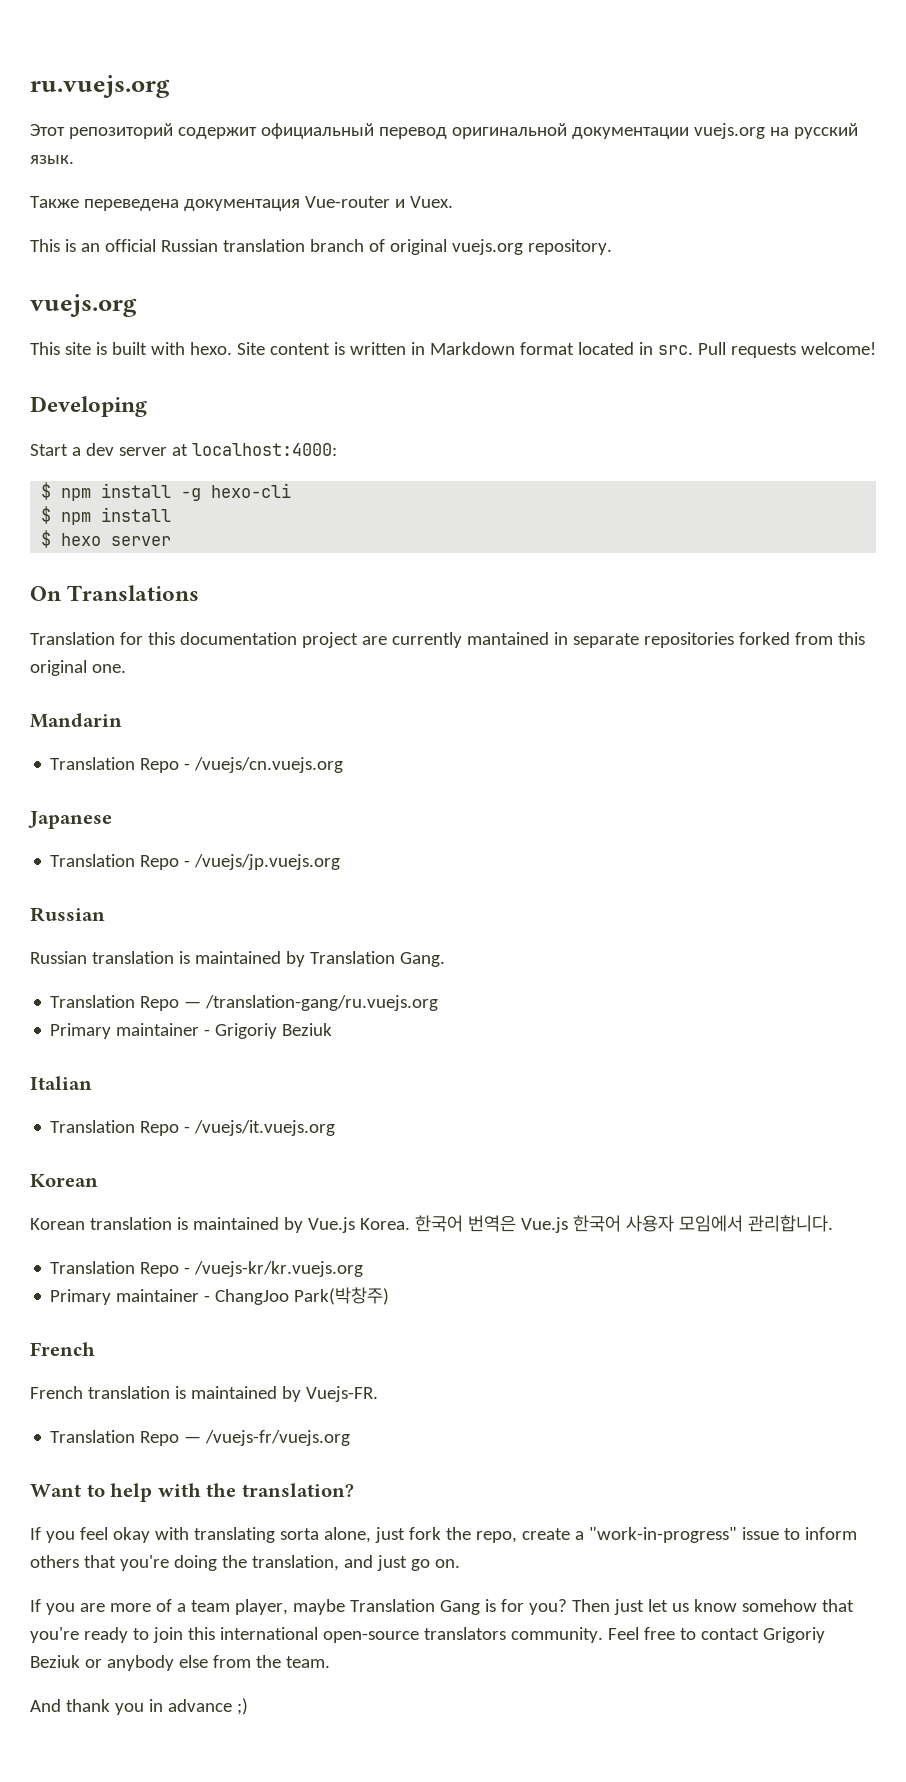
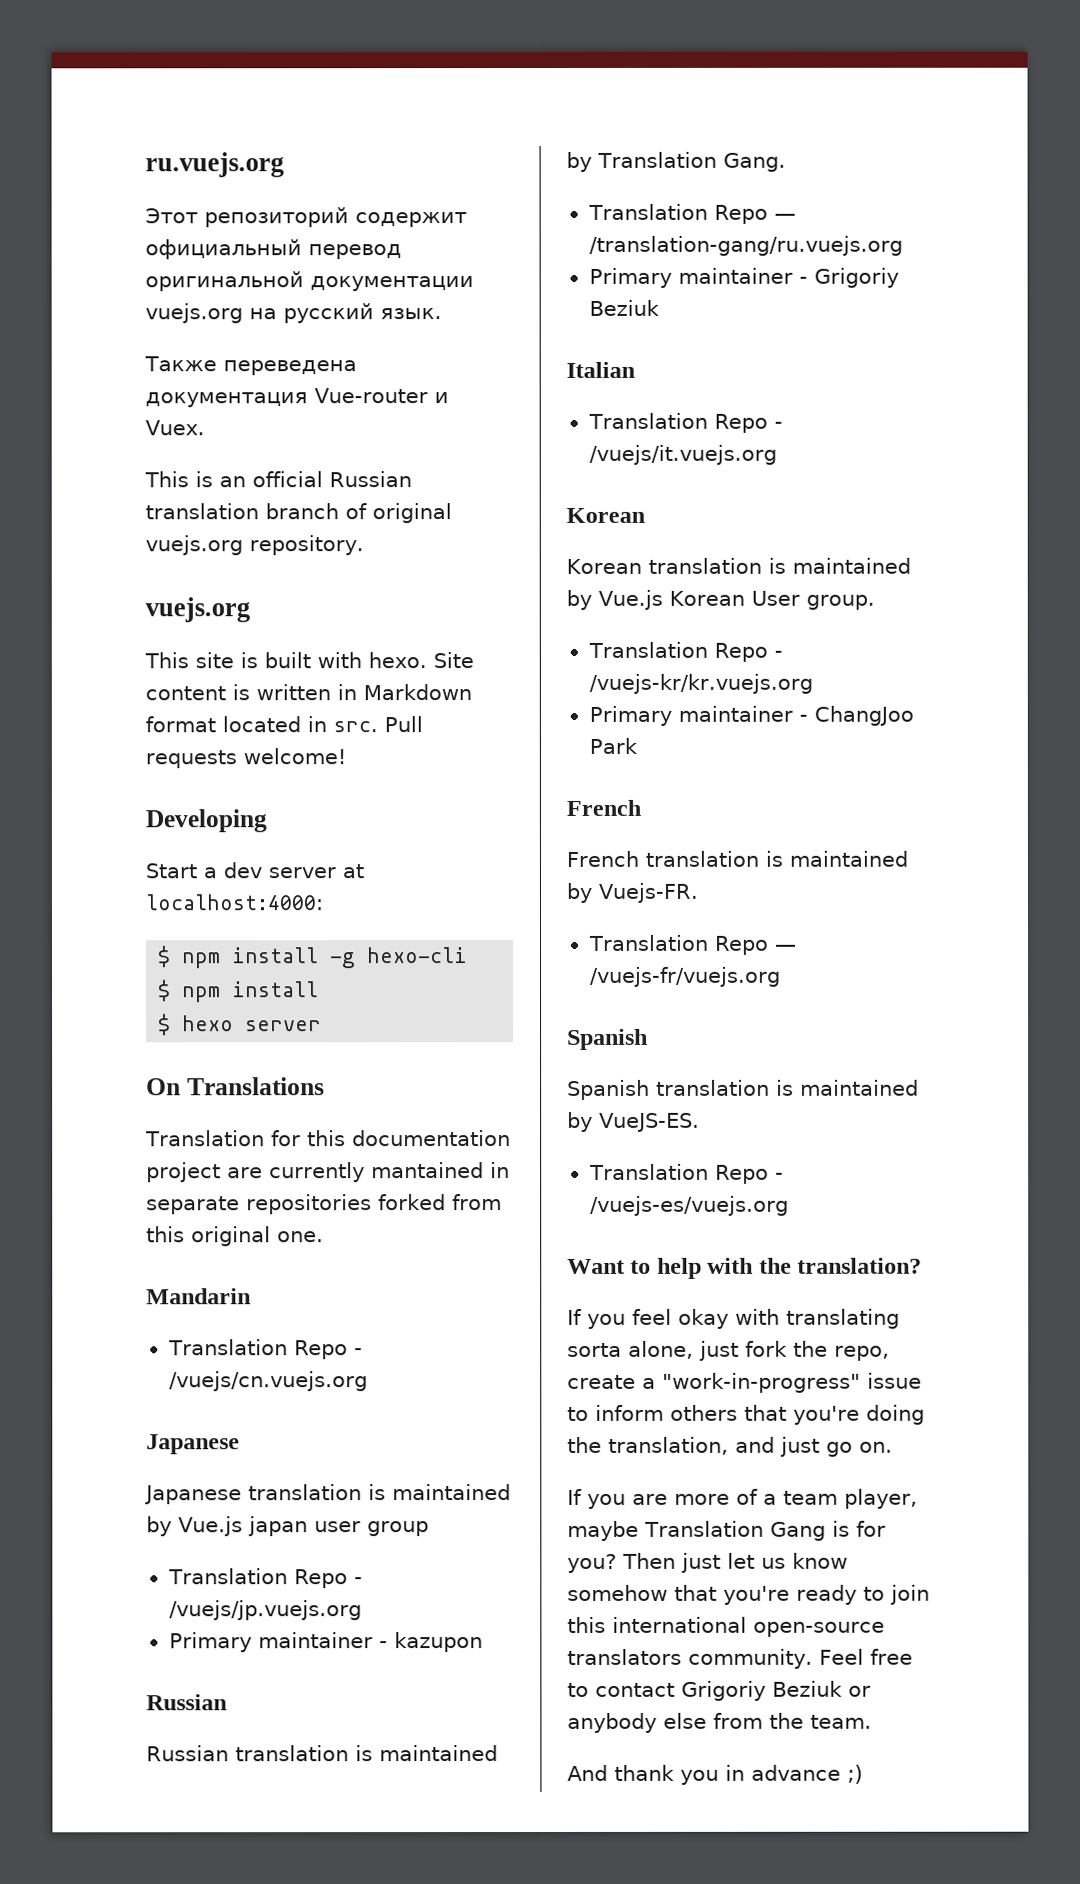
+ Japanese translation is maintained by Vue.js japan user group
+ Primary maintainer - kazupon
- Korean translation is maintained by Vue.js Korea. 한국어 번역은 Vue.js 한국어 사용자 모임에서 관리합니다.
+ Korean translation is maintained by Vue.js Korean User group.
- Primary maintainer - ChangJoo Park(박창주)
+ Primary maintainer - ChangJoo Park
  Translation Repo — /vuejs-fr/vuejs.org
+ Spanish
+ Spanish translation is maintained by VueJS-ES.
+ Translation Repo - /vuejs-es/vuejs.org

